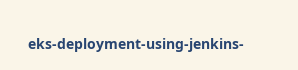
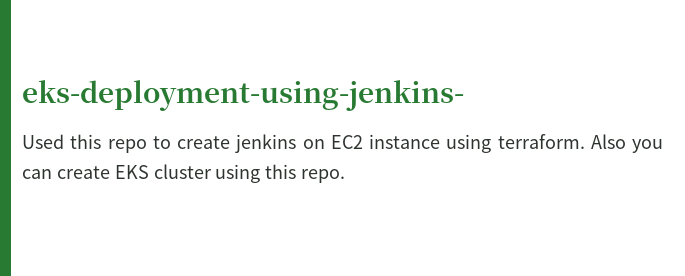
+ Used this repo to create jenkins on EC2 instance using terraform. Also you can create EKS cluster using this repo.

